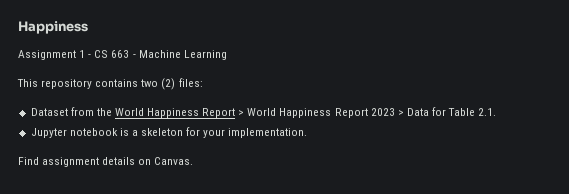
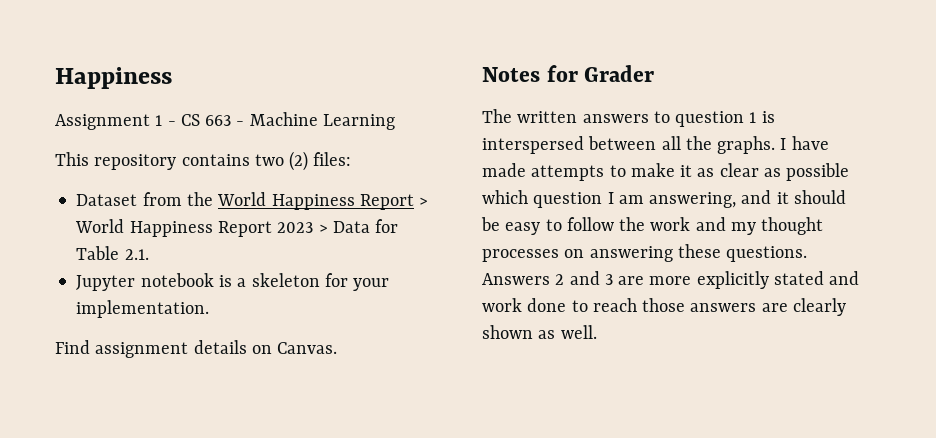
+ Notes for Grader
+ The written answers to question 1 is interspersed between all the graphs. I have made attempts to make it as clear as possible which question I am answering, and it should be easy to follow the work and my thought processes on answering these questions. Answers 2 and 3 are more explicitly stated and work done to reach those answers are clearly shown as well.

